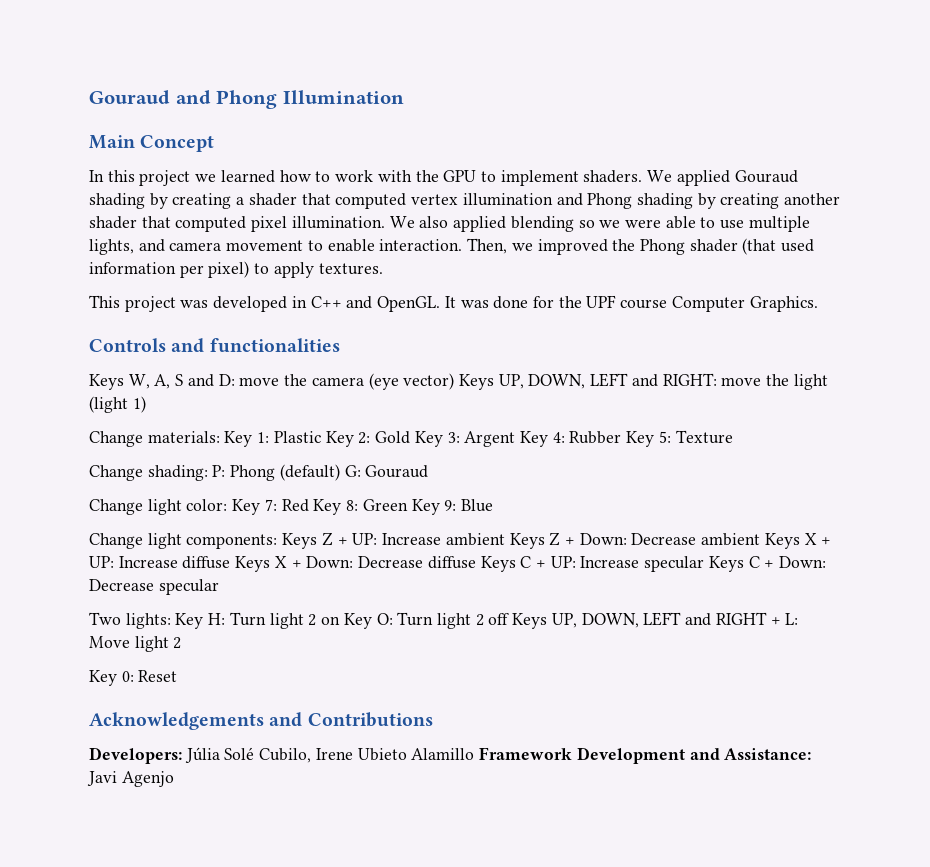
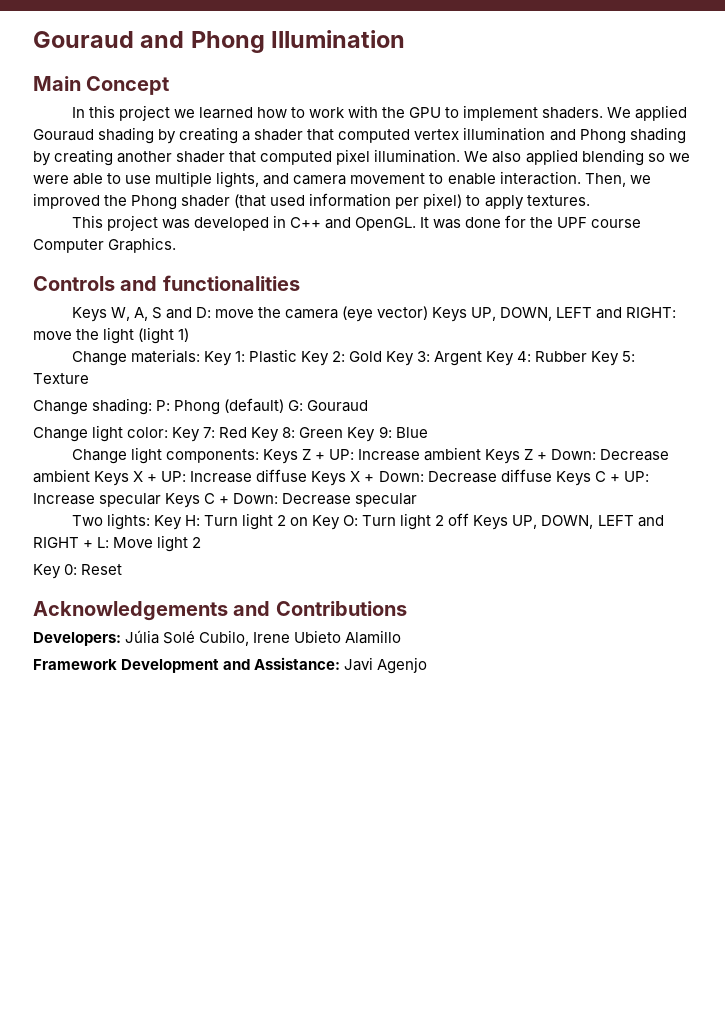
- Developers: Júlia Solé Cubilo, Irene Ubieto Alamillo Framework Development and Assistance: Javi Agenjo
+ Developers: Júlia Solé Cubilo, Irene Ubieto Alamillo
+ Framework Development and Assistance: Javi Agenjo

